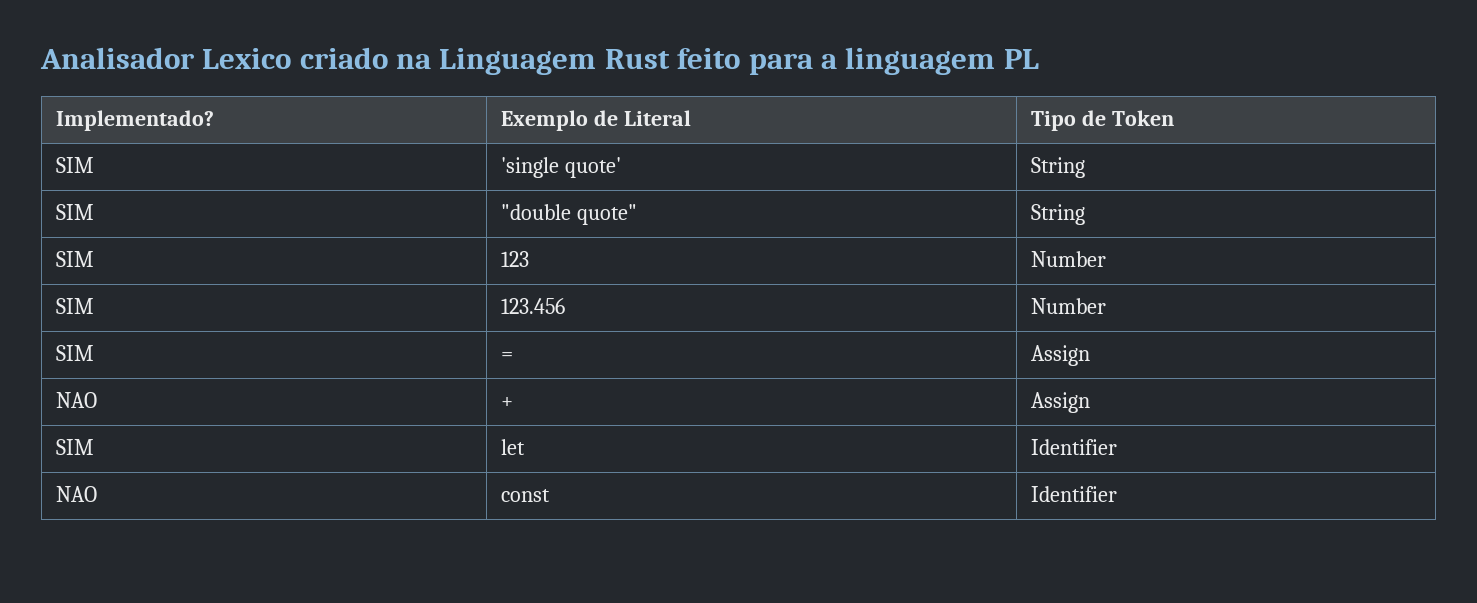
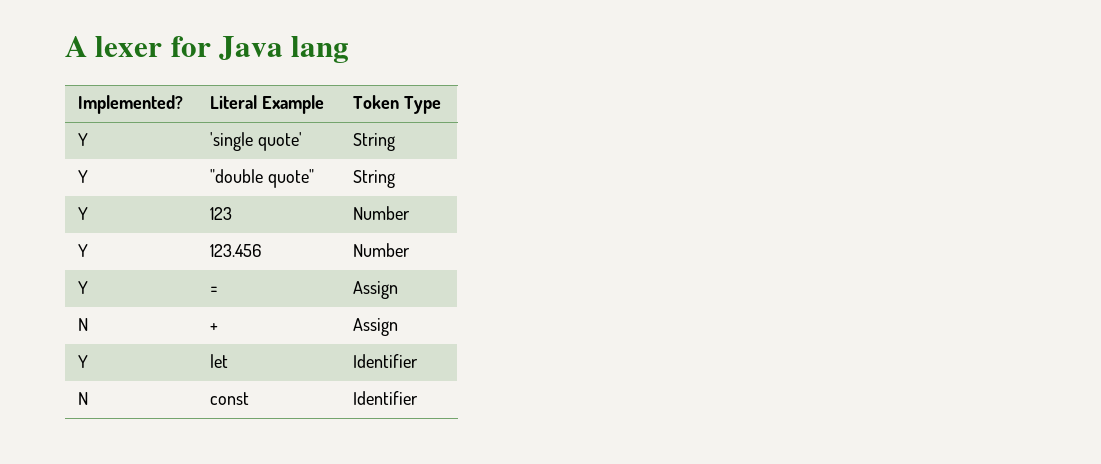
- Analisador Lexico criado na Linguagem Rust feito para a linguagem PL
- Implementado? | Exemplo de Literal | Tipo de Token
- SIM | 'single quote' | String
+ A lexer for Java lang
+ Implemented? | Literal Example | Token Type
+ Y | 'single quote' | String
- SIM | "double quote" | String
+ Y | "double quote" | String
- SIM | 123 | Number
+ Y | 123 | Number
- SIM | 123.456 | Number
+ Y | 123.456 | Number
- SIM | = | Assign
+ Y | = | Assign
- NAO | + | Assign
+ N | + | Assign
- SIM | let | Identifier
+ Y | let | Identifier
- NAO | const | Identifier
+ N | const | Identifier

